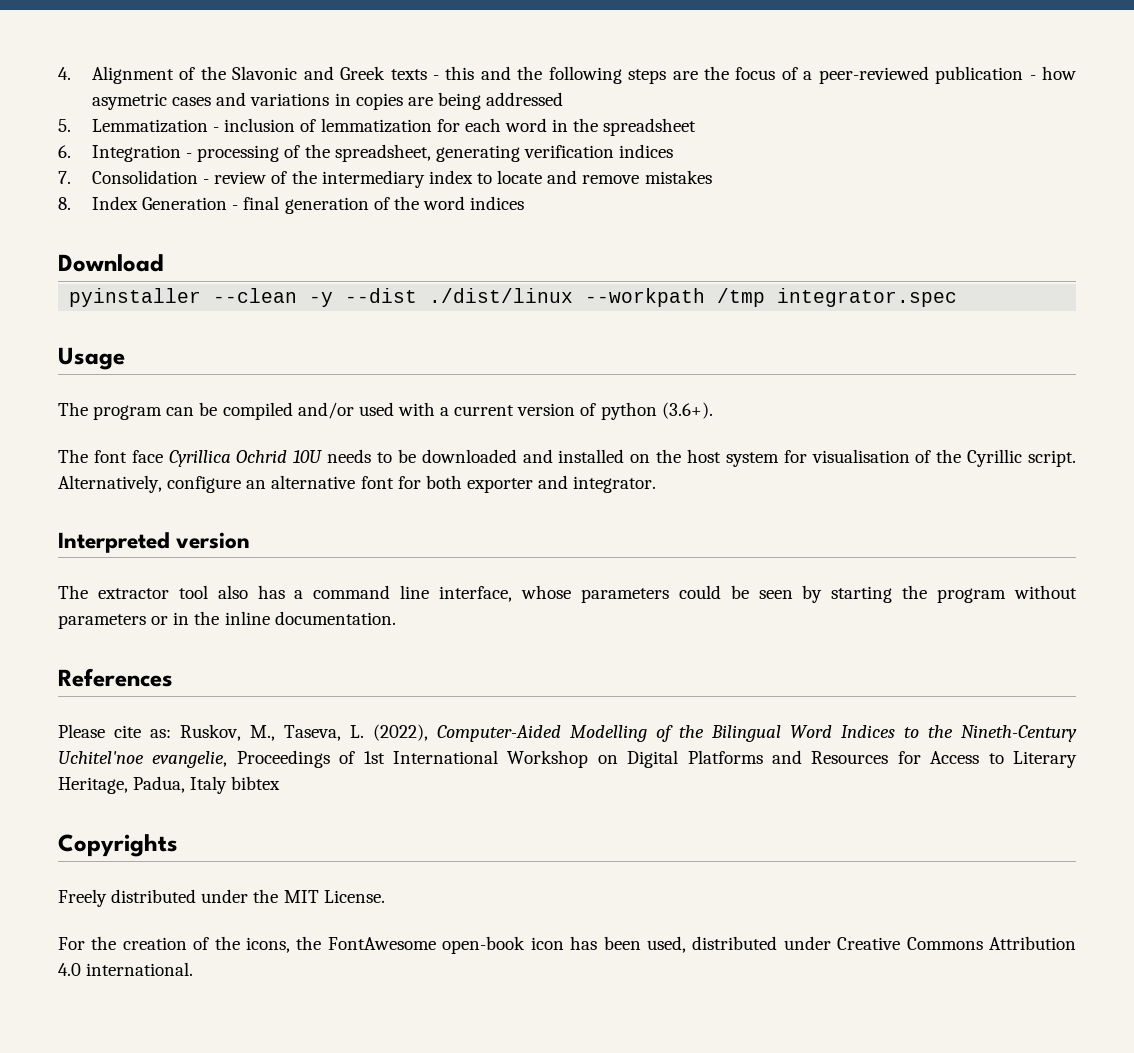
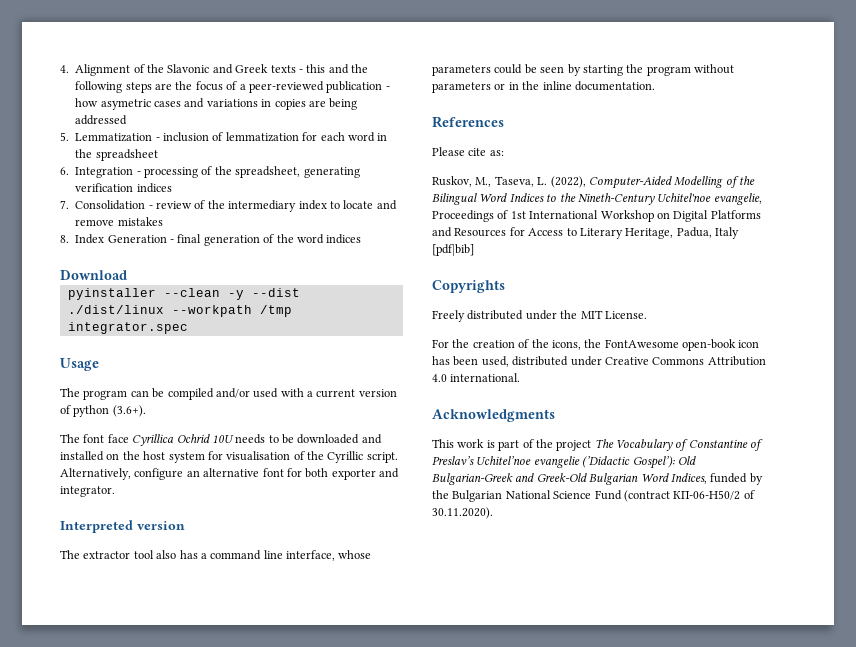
- Please cite as: Ruskov, M., Taseva, L. (2022), Computer-Aided Modelling of the Bilingual Word Indices to the Nineth-Century Uchitel'noe evangelie, Proceedings of 1st International Workshop on Digital Platforms and Resources for Access to Literary Heritage, Padua, Italy bibtex
+ Please cite as:
+ Ruskov, M., Taseva, L. (2022), Computer-Aided Modelling of the Bilingual Word Indices to the Nineth-Century Uchitel'noe evangelie, Proceedings of 1st International Workshop on Digital Platforms and Resources for Access to Literary Heritage, Padua, Italy [pdf|bib]
+ Acknowledgments
+ This work is part of the project The Vocabulary of Constantine of Preslav’s Uchitel’noe evangelie (’Didactic Gospel’): Old Bulgarian-Greek and Greek-Old Bulgarian Word Indices, funded by the Bulgarian National Science Fund (contract КП-06-Н50/2 of 30.11.2020).

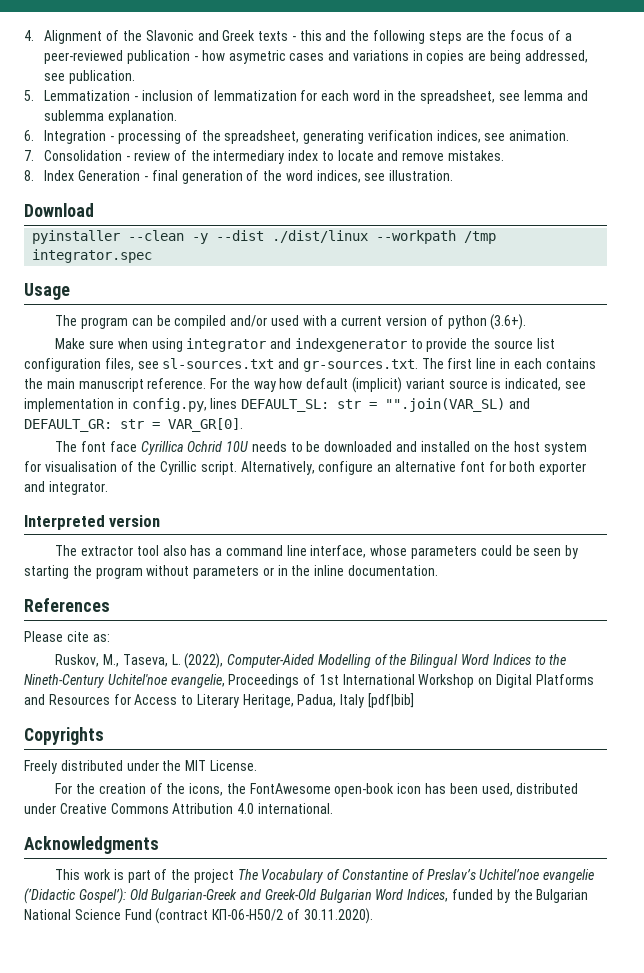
- 4. Alignment of the Slavonic and Greek texts - this and the following steps are the focus of a peer-reviewed publication - how asymetric cases and variations in copies are being addressed
+ 4. Alignment of the Slavonic and Greek texts - this and the following steps are the focus of a peer-reviewed publication - how asymetric cases and variations in copies are being addressed, see publication.
- 5. Lemmatization - inclusion of lemmatization for each word in the spreadsheet
+ 5. Lemmatization - inclusion of lemmatization for each word in the spreadsheet, see lemma and sublemma explanation.
- 6. Integration - processing of the spreadsheet, generating verification indices
+ 6. Integration - processing of the spreadsheet, generating verification indices, see animation.
- 7. Consolidation - review of the intermediary index to locate and remove mistakes
+ 7. Consolidation - review of the intermediary index to locate and remove mistakes.
- 8. Index Generation - final generation of the word indices
+ 8. Index Generation - final generation of the word indices, see illustration.
+ Make sure when using integrator and indexgenerator to provide the source list configuration files, see sl-sources.txt and gr-sources.txt. The first line in each contains the main manuscript reference. For the way how default (implicit) variant source is indicated, see implementation in config.py, lines DEFAULT_SL: str = "".join(VAR_SL) and DEFAULT_GR: str = VAR_GR[0].

